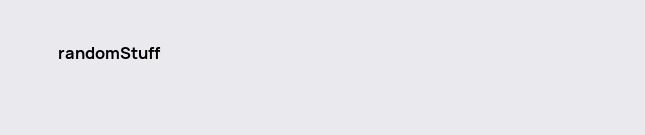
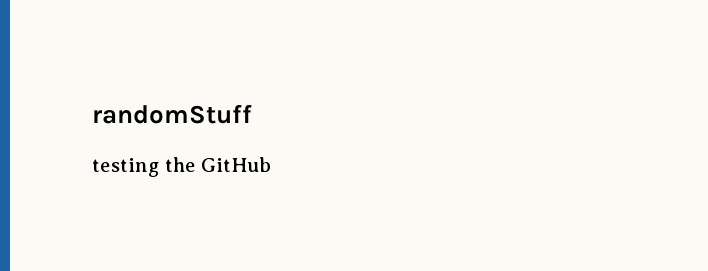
+ testing the GitHub

